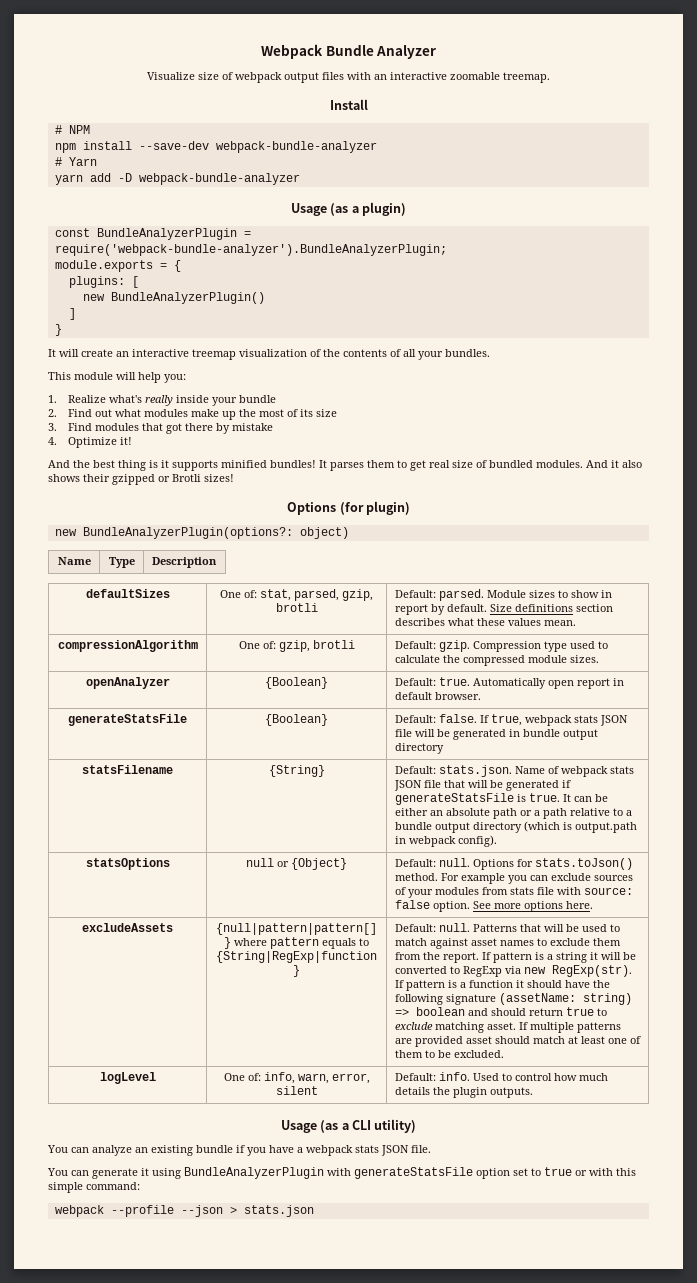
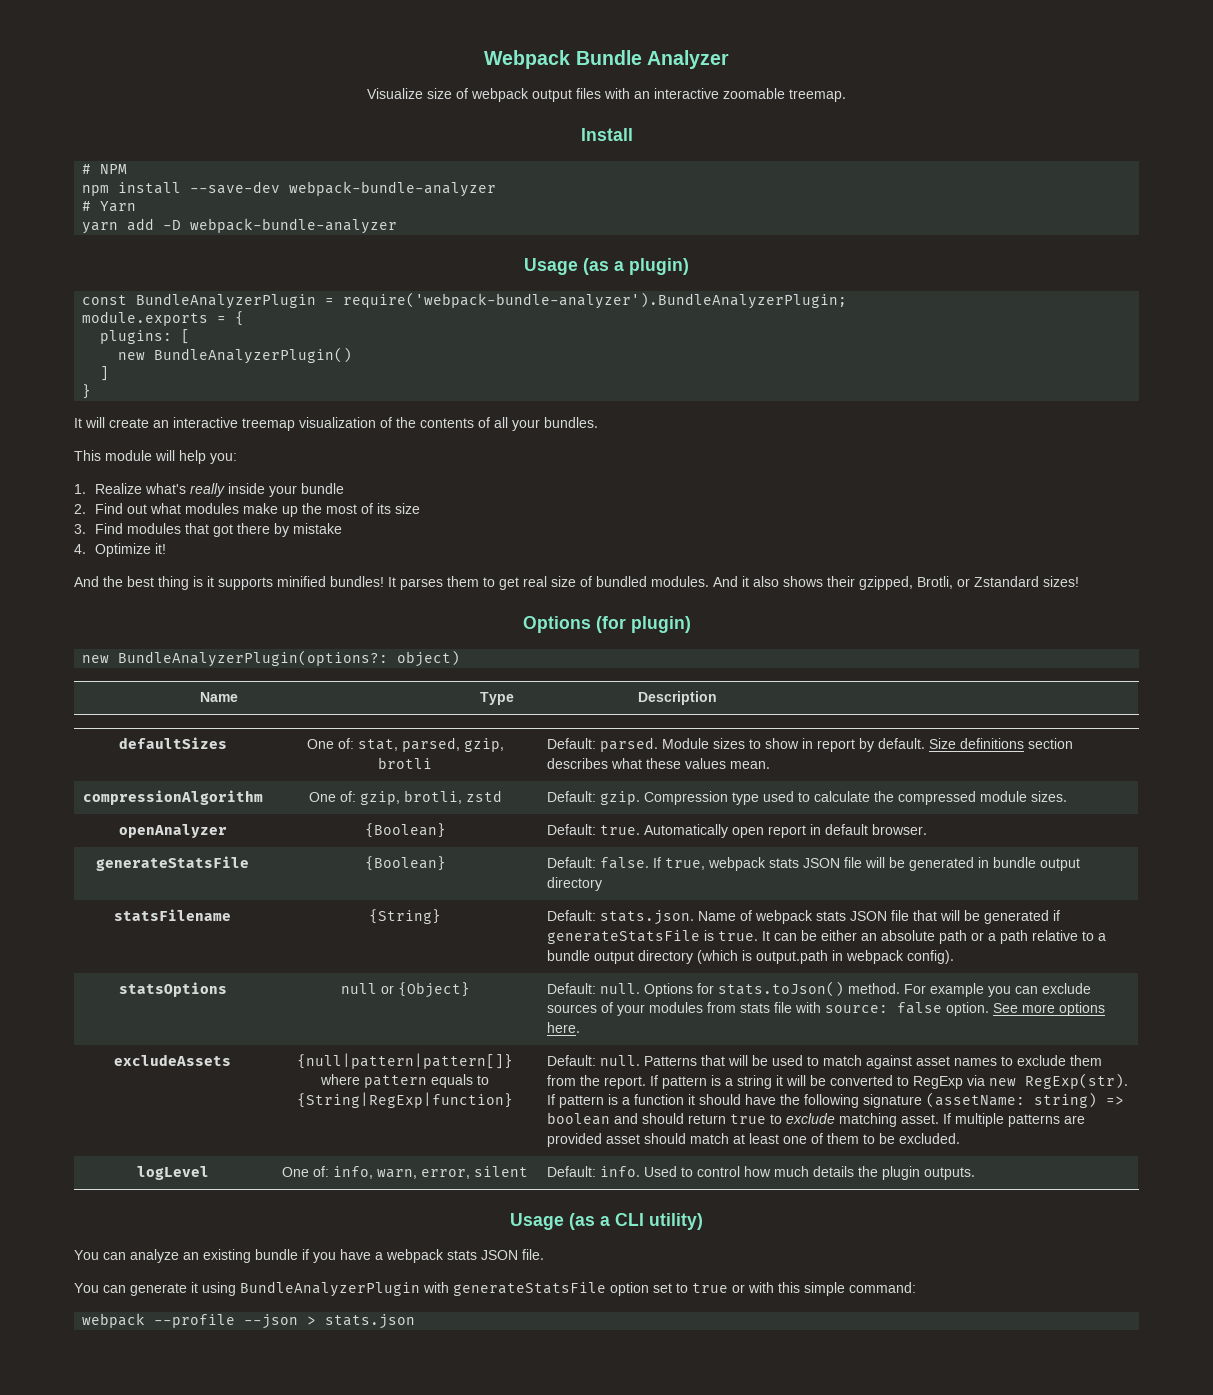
- And it also shows their gzipped or Brotli sizes!
+ And it also shows their gzipped, Brotli, or Zstandard sizes!
- compressionAlgorithm | One of: gzip, brotli | Default: gzip. Compression type used to calculate the compressed module sizes.
+ compressionAlgorithm | One of: gzip, brotli, zstd | Default: gzip. Compression type used to calculate the compressed module sizes.

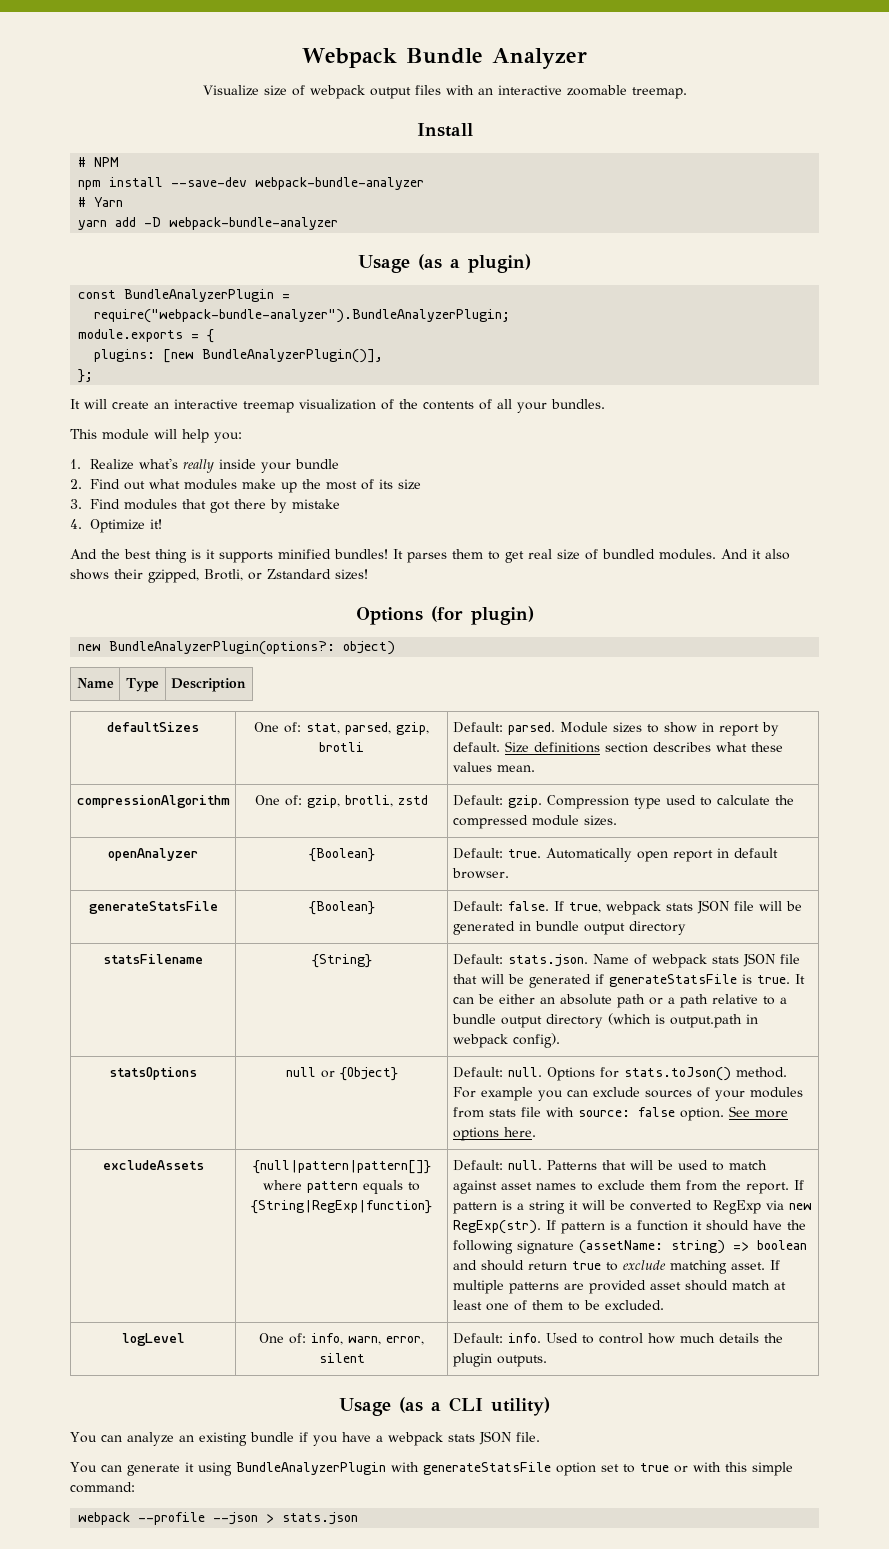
- const BundleAnalyzerPlugin = require('webpack-bundle-analyzer').BundleAnalyzerPlugin;
+ const BundleAnalyzerPlugin =
+ require("webpack-bundle-analyzer").BundleAnalyzerPlugin;
- plugins: [
- new BundleAnalyzerPlugin()
- ]
- }
+ plugins: [new BundleAnalyzerPlugin()],
+ };

